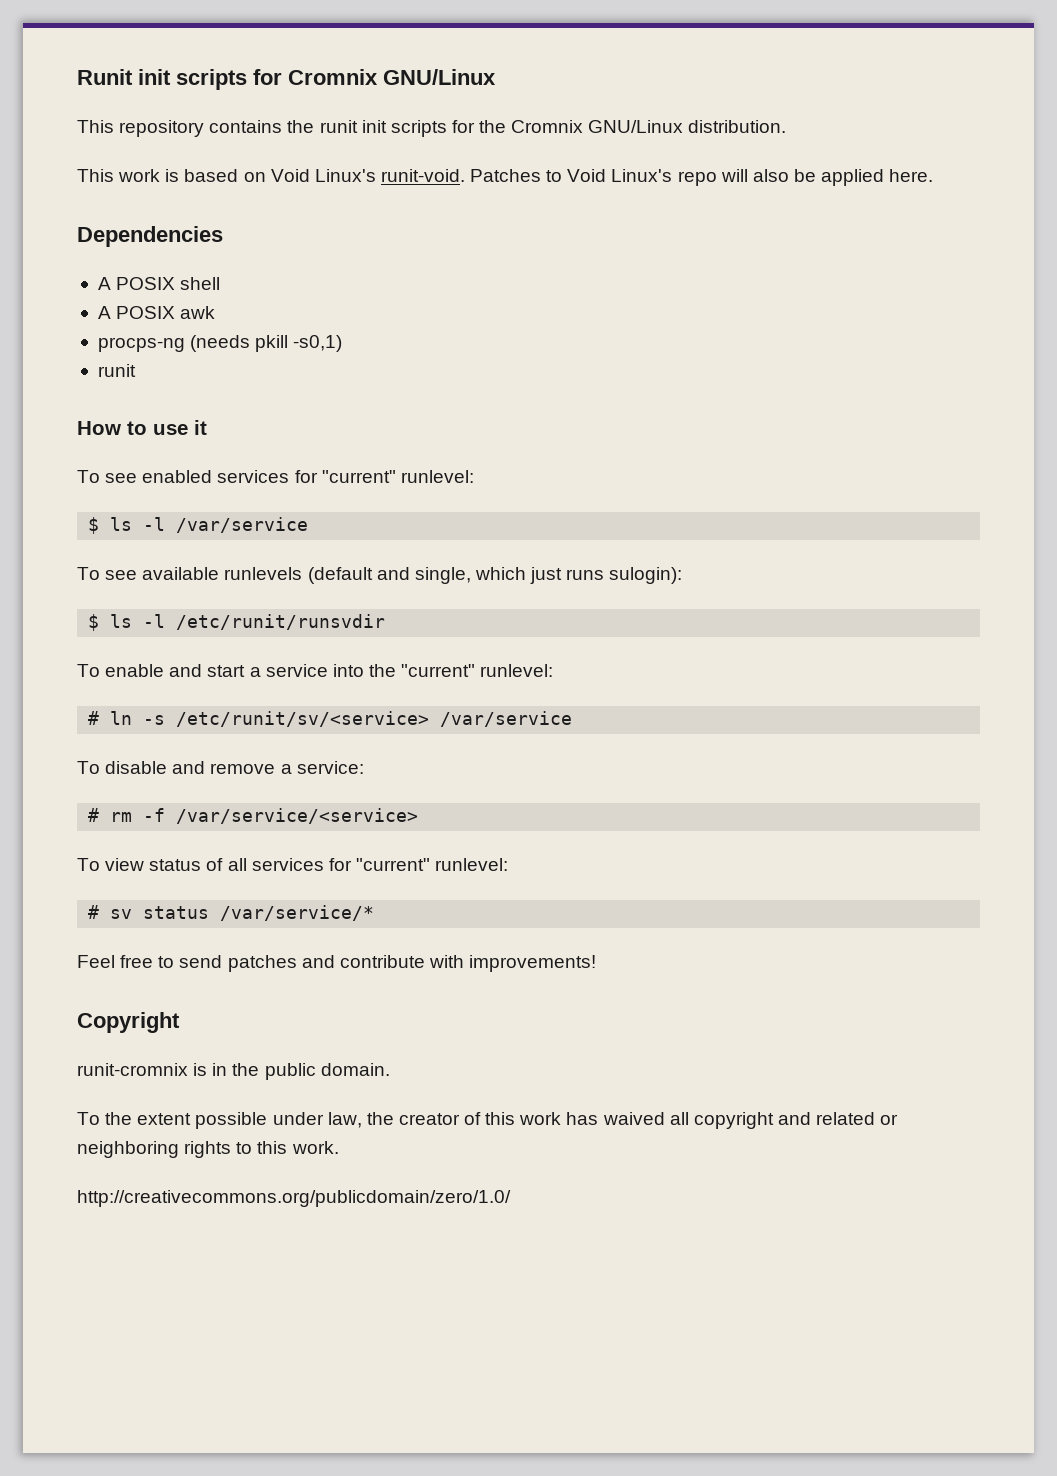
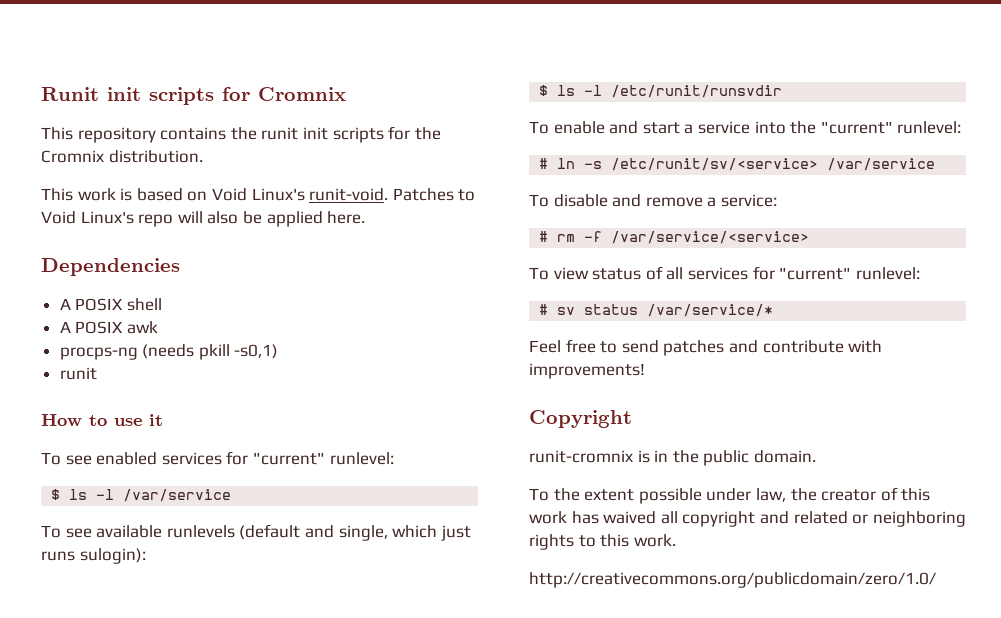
- Runit init scripts for Cromnix GNU/Linux
+ Runit init scripts for Cromnix
- This repository contains the runit init scripts for the Cromnix GNU/Linux distribution.
+ This repository contains the runit init scripts for the Cromnix distribution.

